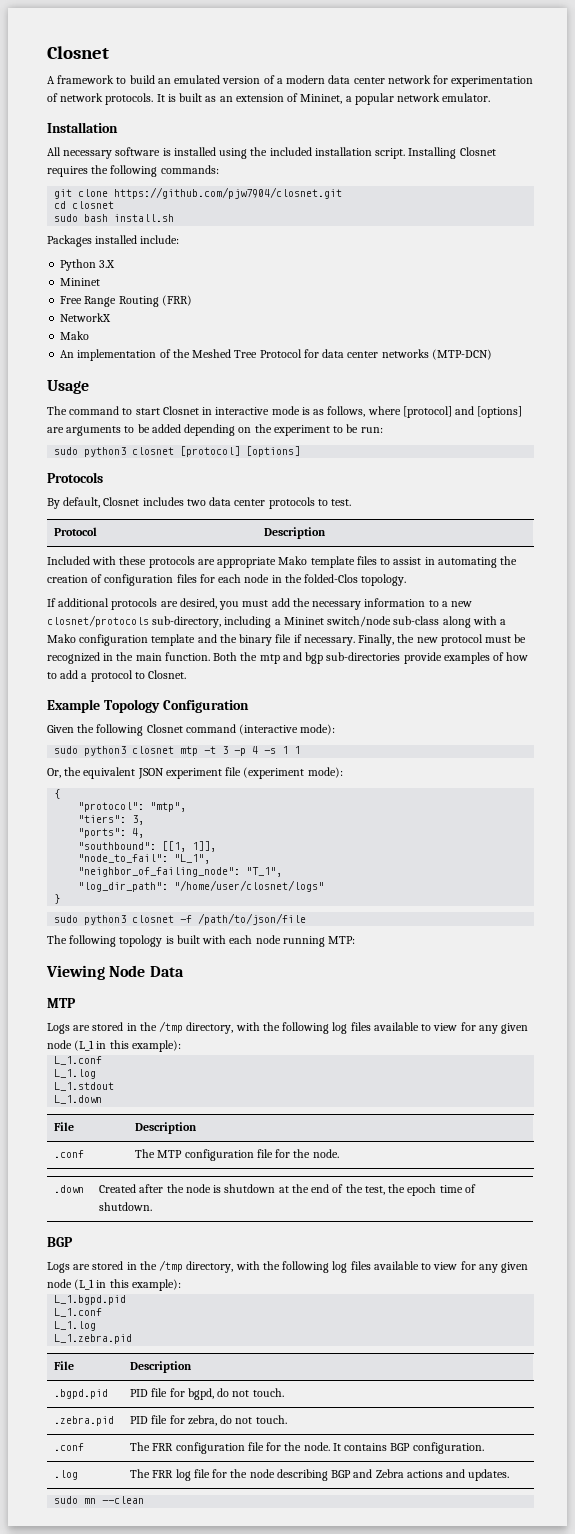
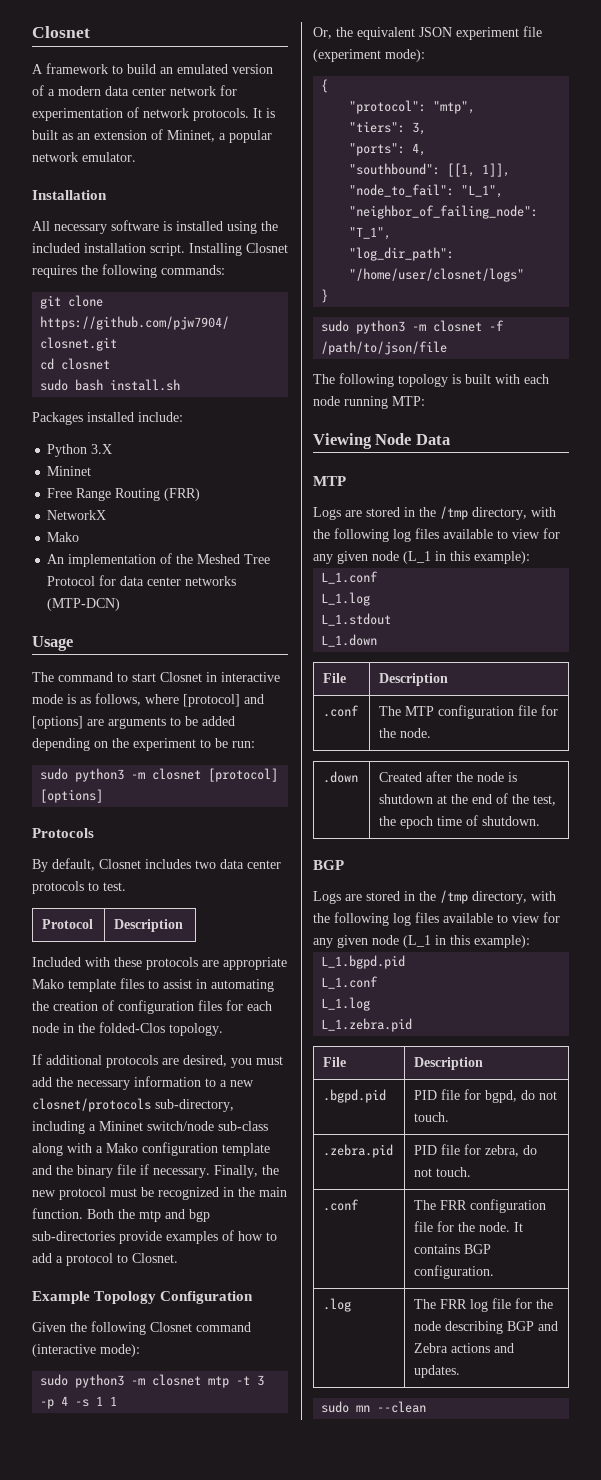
- sudo python3 closnet [protocol] [options]
+ sudo python3 -m closnet [protocol] [options]
- sudo python3 closnet mtp -t 3 -p 4 -s 1 1
+ sudo python3 -m closnet mtp -t 3 -p 4 -s 1 1
- sudo python3 closnet -f /path/to/json/file
+ sudo python3 -m closnet -f /path/to/json/file

